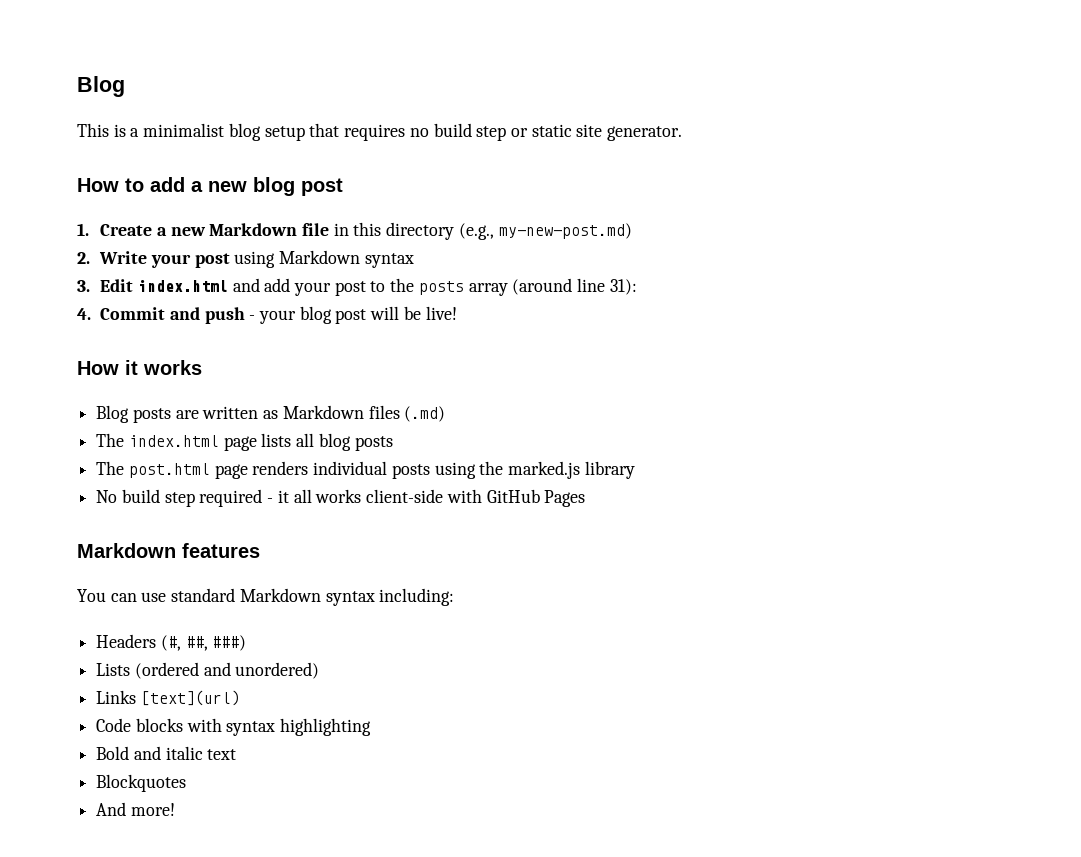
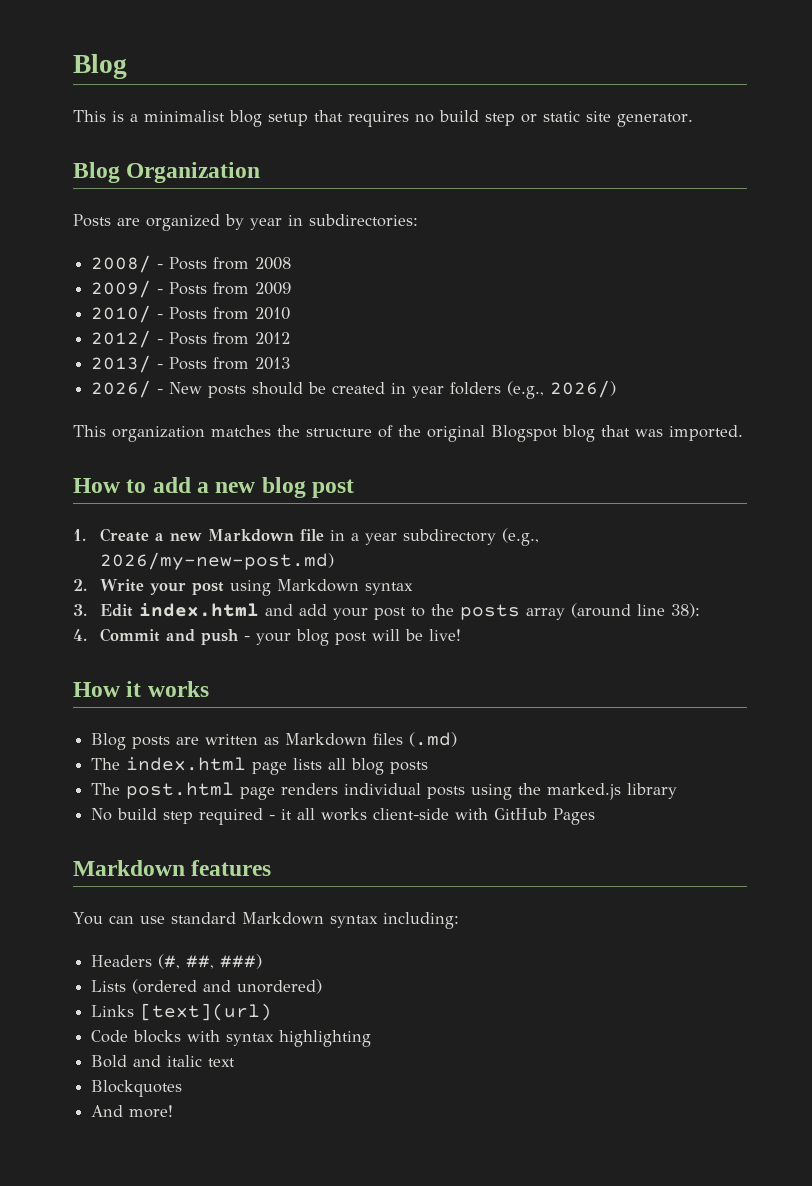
+ Blog Organization
+ Posts are organized by year in subdirectories:
+ 2008/ - Posts from 2008
+ 2009/ - Posts from 2009
+ 2010/ - Posts from 2010
+ 2012/ - Posts from 2012
+ 2013/ - Posts from 2013
+ 2026/ - New posts should be created in year folders (e.g., 2026/)
+ This organization matches the structure of the original Blogspot blog that was imported.
- 1. Create a new Markdown file in this directory (e.g., my-new-post.md)
+ 1. Create a new Markdown file in a year subdirectory (e.g., 2026/my-new-post.md)
- 3. Edit index.html and add your post to the posts array (around line 31):
+ 3. Edit index.html and add your post to the posts array (around line 38):

